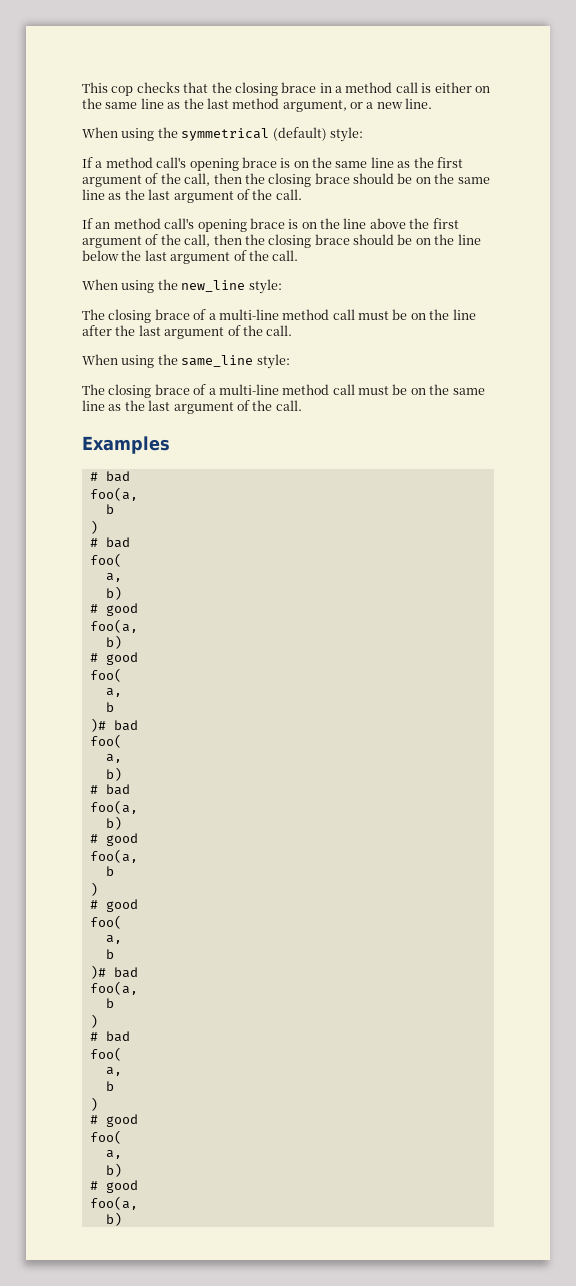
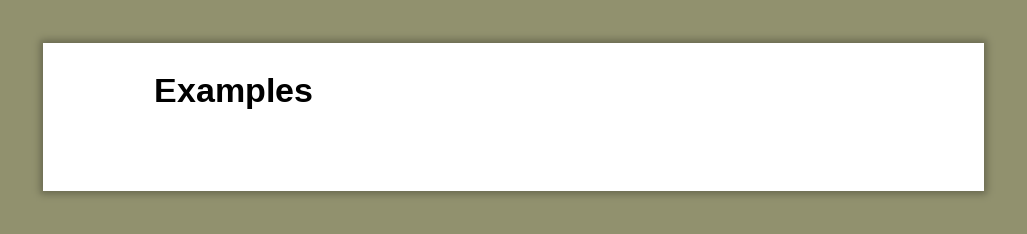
- This cop checks that the closing brace in a method call is either on the same line as the last method argument, or a new line.
- When using the symmetrical (default) style:
- If a method call's opening brace is on the same line as the first argument of the call, then the closing brace should be on the same line as the last argument of the call.
- If an method call's opening brace is on the line above the first argument of the call, then the closing brace should be on the line below the last argument of the call.
- When using the new_line style:
- The closing brace of a multi-line method call must be on the line after the last argument of the call.
- When using the same_line style:
- The closing brace of a multi-line method call must be on the same line as the last argument of the call.
  Examples
- # bad
- foo(a,
- b
- )
- # bad
- foo(
- a,
- b)
- # good
- foo(a,
- b)
- # good
- foo(
- a,
- b
- )# bad
- foo(
- a,
- b)
- # bad
- foo(a,
- b)
- # good
- foo(a,
- b
- )
- # good
- foo(
- a,
- b
- )# bad
- foo(a,
- b
- )
- # bad
- foo(
- a,
- b
- )
- # good
- foo(
- a,
- b)
- # good
- foo(a,
- b)

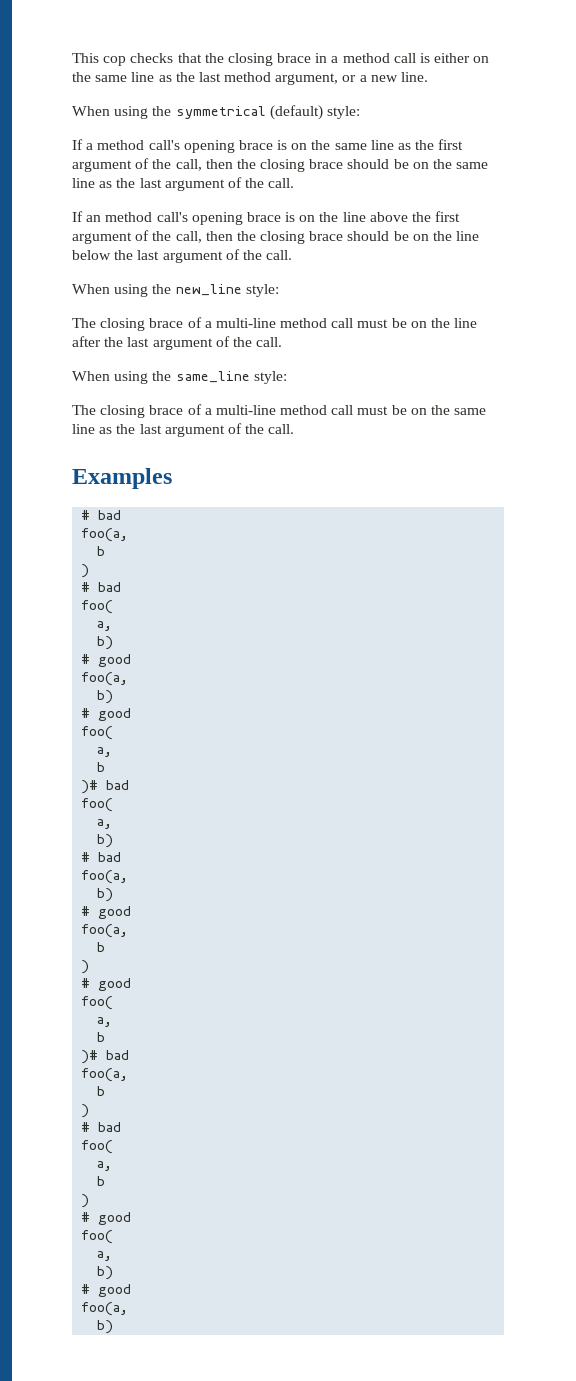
+ This cop checks that the closing brace in a method call is either on the same line as the last method argument, or a new line.
+ When using the symmetrical (default) style:
+ If a method call's opening brace is on the same line as the first argument of the call, then the closing brace should be on the same line as the last argument of the call.
+ If an method call's opening brace is on the line above the first argument of the call, then the closing brace should be on the line below the last argument of the call.
+ When using the new_line style:
+ The closing brace of a multi-line method call must be on the line after the last argument of the call.
+ When using the same_line style:
+ The closing brace of a multi-line method call must be on the same line as the last argument of the call.
  Examples
+ # bad
+ foo(a,
+ b
+ )
+ # bad
+ foo(
+ a,
+ b)
+ # good
+ foo(a,
+ b)
+ # good
+ foo(
+ a,
+ b
+ )# bad
+ foo(
+ a,
+ b)
+ # bad
+ foo(a,
+ b)
+ # good
+ foo(a,
+ b
+ )
+ # good
+ foo(
+ a,
+ b
+ )# bad
+ foo(a,
+ b
+ )
+ # bad
+ foo(
+ a,
+ b
+ )
+ # good
+ foo(
+ a,
+ b)
+ # good
+ foo(a,
+ b)

